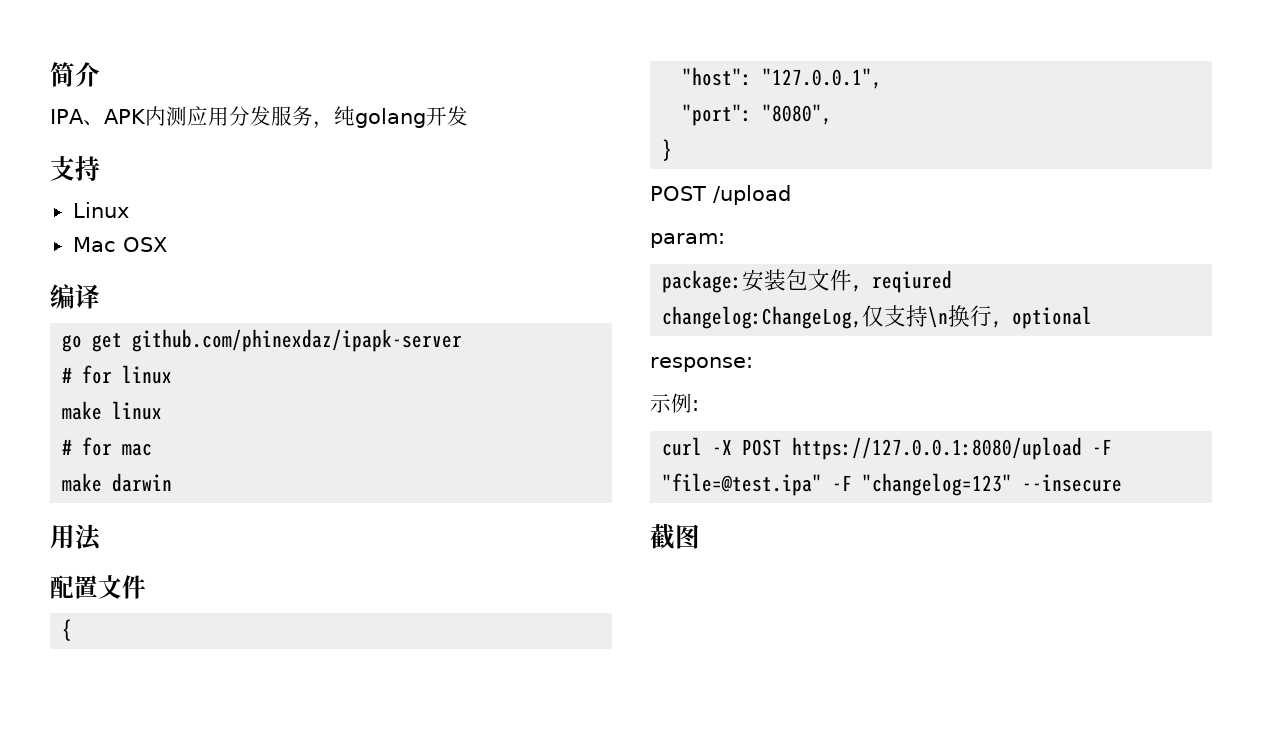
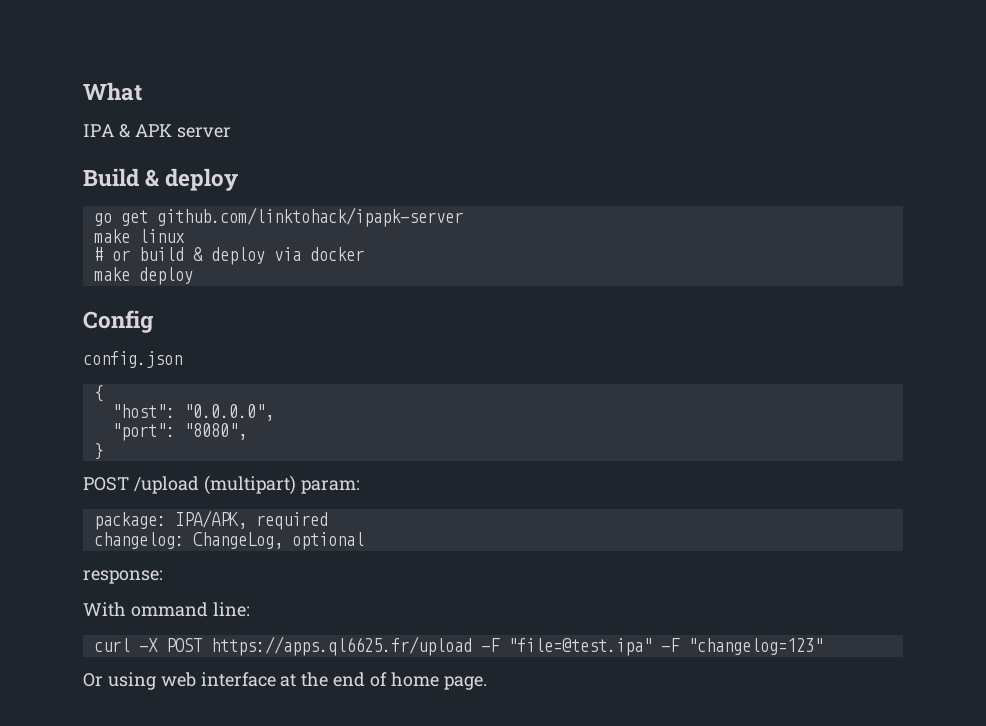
- 简介
+ What
- IPA、APK内测应用分发服务，纯golang开发
- 支持
- Linux
- Mac OSX
- 编译
- go get github.com/phinexdaz/ipapk-server
- # for linux
+ IPA & APK server
+ Build & deploy
+ go get github.com/linktohack/ipapk-server
  make linux
- # for mac
- make darwin
- 用法
- 配置文件
+ # or build & deploy via docker
+ make deploy
+ Config
+ config.json
- "host": "127.0.0.1",
+ "host": "0.0.0.0",
- POST /upload
- param:
+ POST /upload (multipart) param:
- package:安装包文件, reqiured
- changelog:ChangeLog,仅支持\n换行, optional
+ package: IPA/APK, required
+ changelog: ChangeLog, optional
- 示例:
+ With ommand line:
- curl -X POST https://127.0.0.1:8080/upload -F "file=@test.ipa" -F "changelog=123" --insecure
- 截图
+ curl -X POST https://apps.ql6625.fr/upload -F "file=@test.ipa" -F "changelog=123"
+ Or using web interface at the end of home page.

